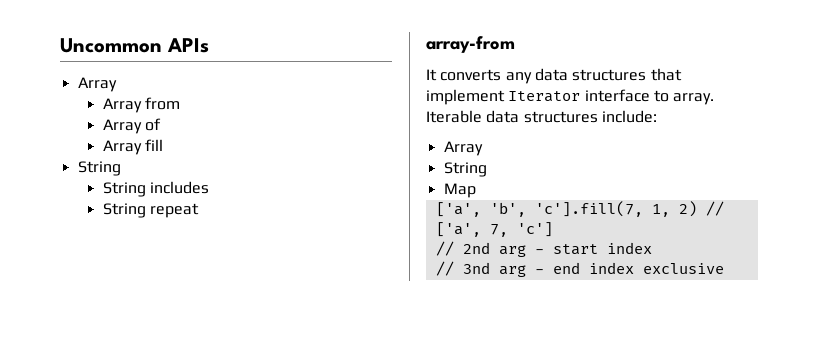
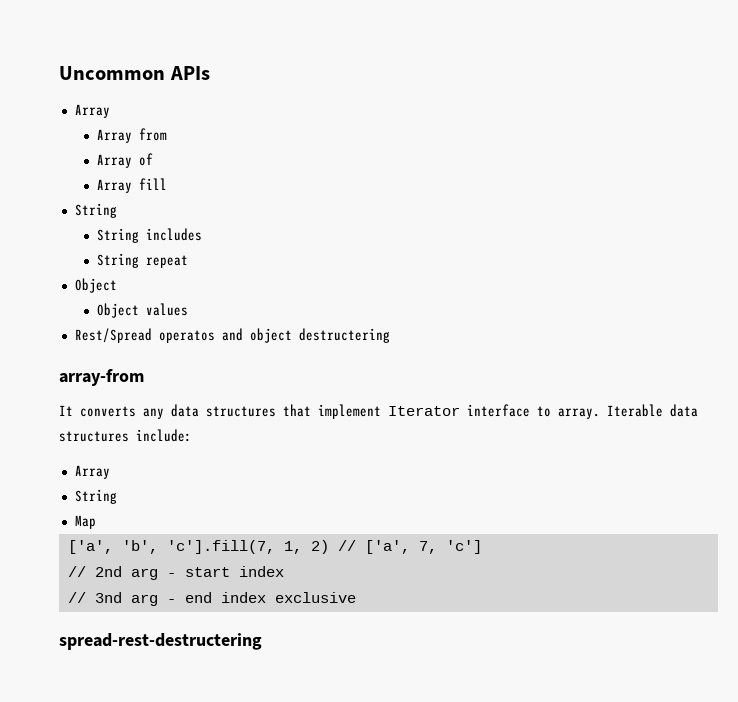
  String repeat
+ Object
+ Object values
+ Rest/Spread operatos and object destructering
+ spread-rest-destructering

